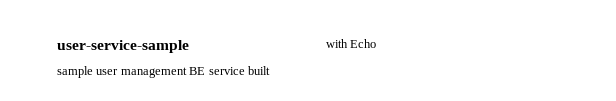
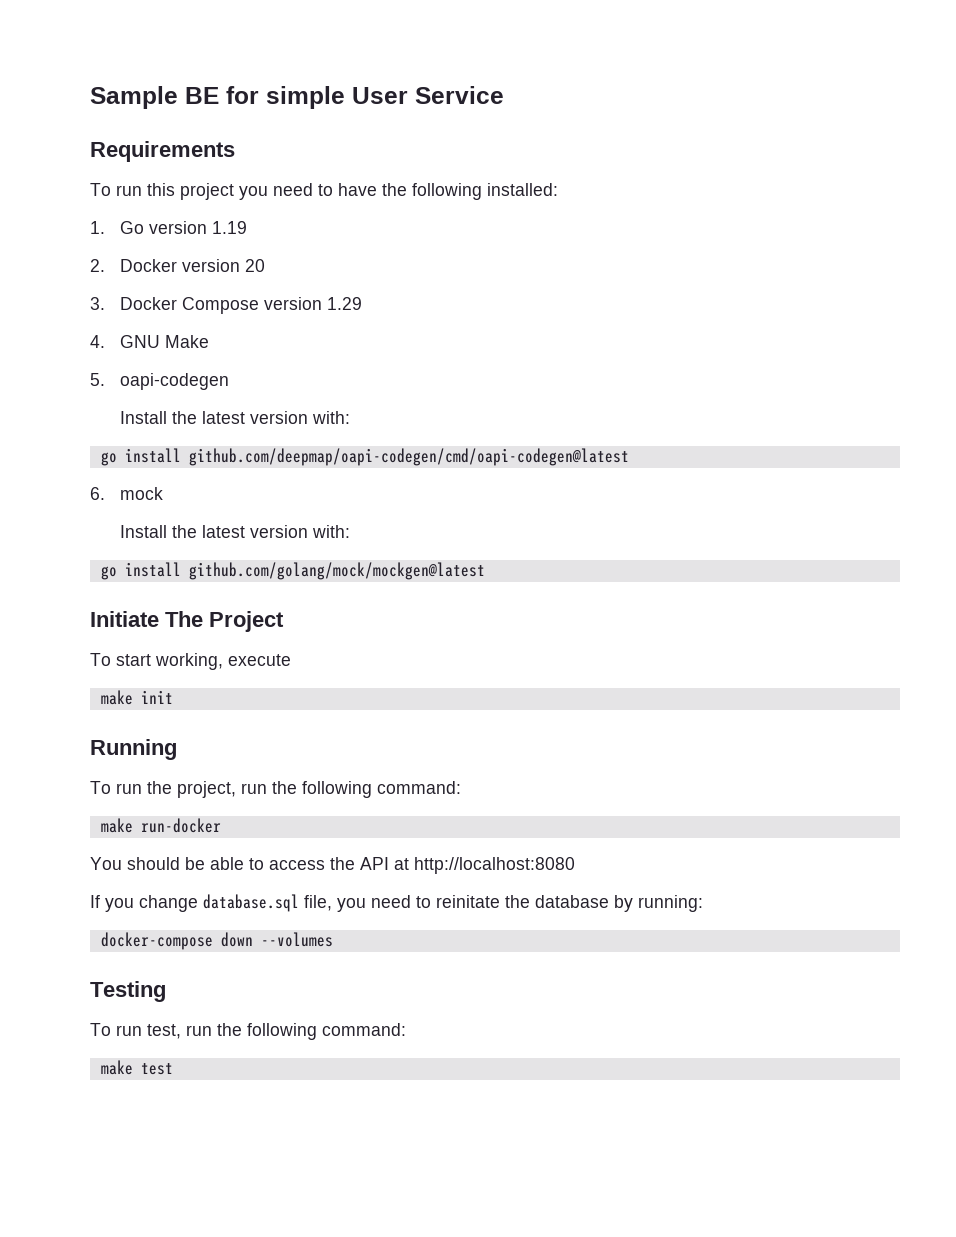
- user-service-sample
- sample user management BE service built with Echo
+ Sample BE for simple User Service
+ Requirements
+ To run this project you need to have the following installed:
+ 1. Go version 1.19
+ 2. Docker version 20
+ 3. Docker Compose version 1.29
+ 4. GNU Make
+ 5. oapi-codegen
+ Install the latest version with:
+ go install github.com/deepmap/oapi-codegen/cmd/oapi-codegen@latest
+ 6. mock
+ Install the latest version with:
+ go install github.com/golang/mock/mockgen@latest
+ Initiate The Project
+ To start working, execute
+ make init
+ Running
+ To run the project, run the following command:
+ make run-docker
+ You should be able to access the API at http://localhost:8080
+ If you change database.sql file, you need to reinitate the database by running:
+ docker-compose down --volumes
+ Testing
+ To run test, run the following command:
+ make test

